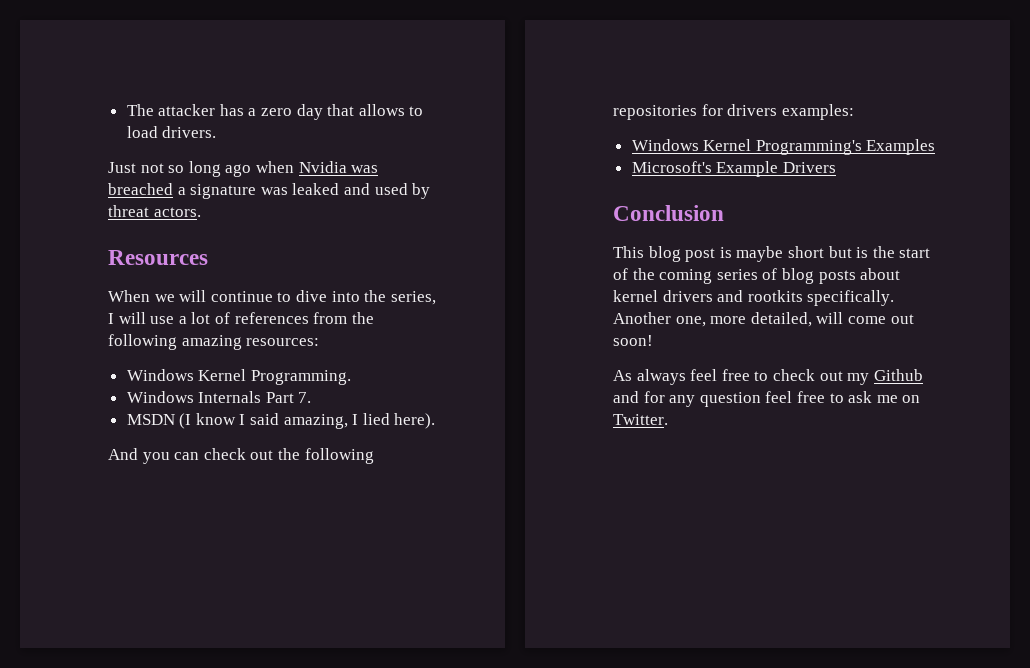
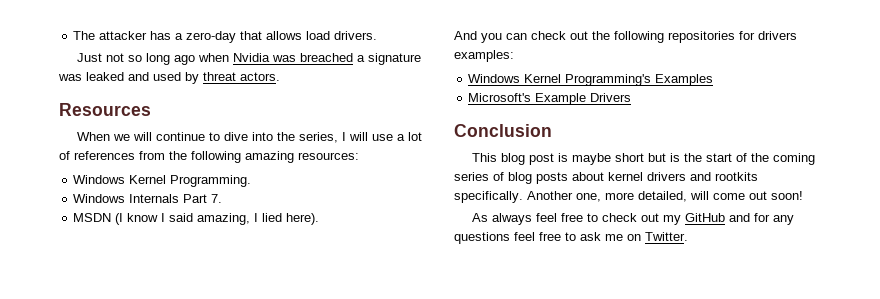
- The attacker has a zero day that allows to load drivers.
+ The attacker has a zero-day that allows load drivers.
- As always feel free to check out my Github and for any question feel free to ask me on Twitter.
+ As always feel free to check out my GitHub and for any questions feel free to ask me on Twitter.

